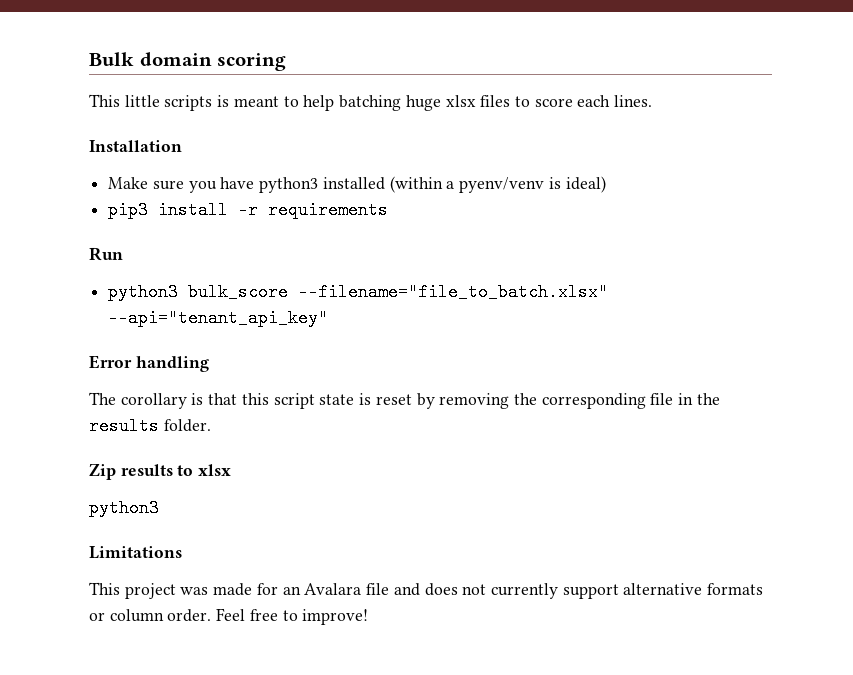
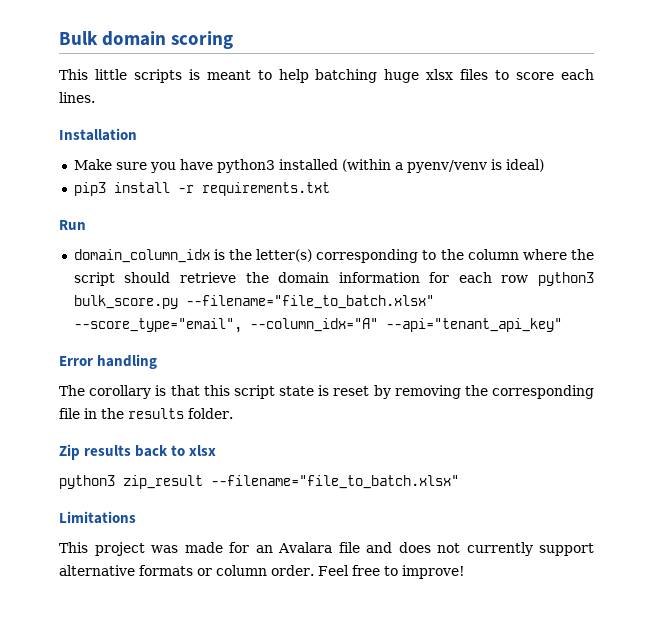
- pip3 install -r requirements
+ pip3 install -r requirements.txt
- python3 bulk_score --filename="file_to_batch.xlsx" --api="tenant_api_key"
+ domain_column_idx is the letter(s) corresponding to the column where the script should retrieve the domain information for each row python3 bulk_score.py --filename="file_to_batch.xlsx" --score_type="email", --column_idx="A" --api="tenant_api_key"
- Zip results to xlsx
- python3
+ Zip results back to xlsx
+ python3 zip_result --filename="file_to_batch.xlsx"

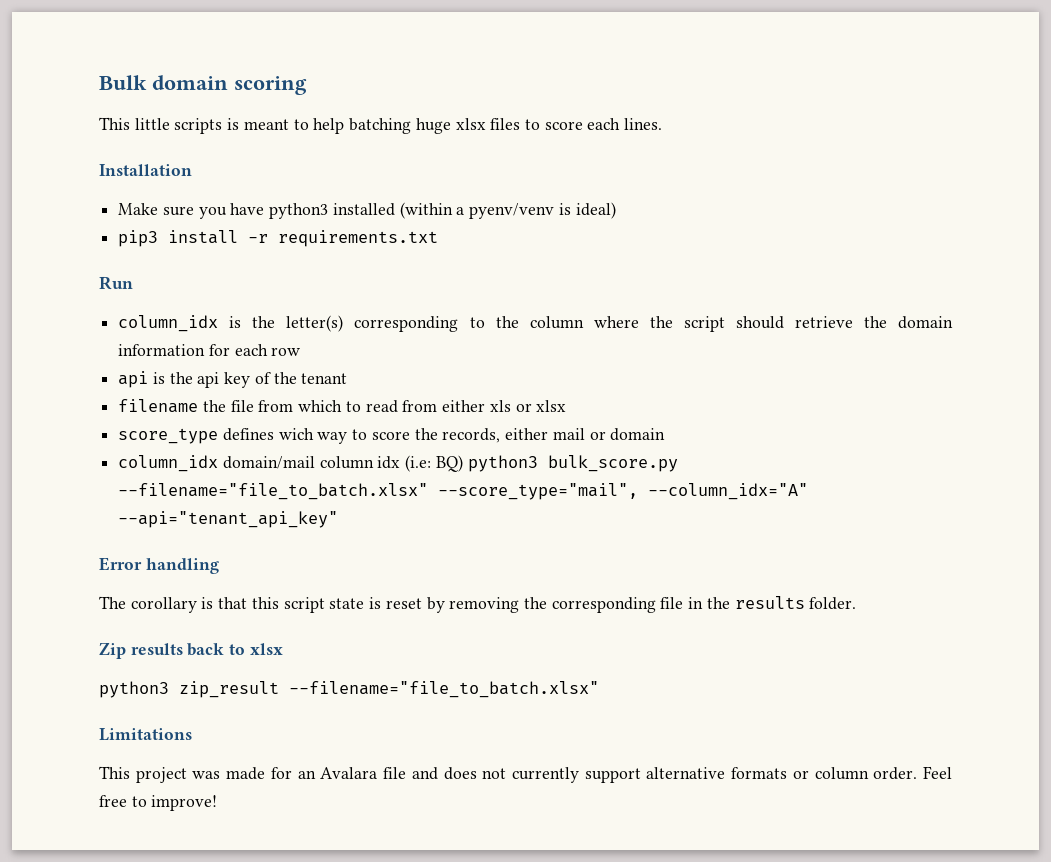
- domain_column_idx is the letter(s) corresponding to the column where the script should retrieve the domain information for each row python3 bulk_score.py --filename="file_to_batch.xlsx" --score_type="email", --column_idx="A" --api="tenant_api_key"
+ column_idx is the letter(s) corresponding to the column where the script should retrieve the domain information for each row
+ api is the api key of the tenant
+ filename the file from which to read from either xls or xlsx
+ score_type defines wich way to score the records, either mail or domain
+ column_idx domain/mail column idx (i.e: BQ) python3 bulk_score.py --filename="file_to_batch.xlsx" --score_type="mail", --column_idx="A" --api="tenant_api_key"

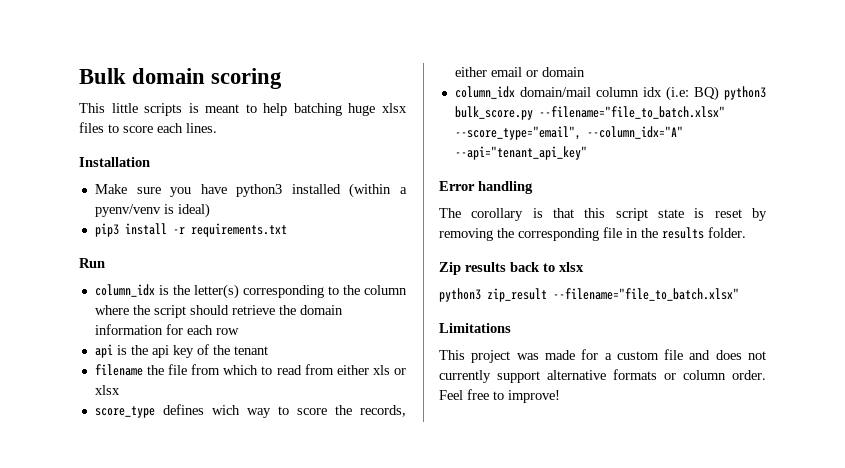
- score_type defines wich way to score the records, either mail or domain
+ score_type defines wich way to score the records, either email or domain
- column_idx domain/mail column idx (i.e: BQ) python3 bulk_score.py --filename="file_to_batch.xlsx" --score_type="mail", --column_idx="A" --api="tenant_api_key"
+ column_idx domain/mail column idx (i.e: BQ) python3 bulk_score.py --filename="file_to_batch.xlsx" --score_type="email", --column_idx="A" --api="tenant_api_key"
- This project was made for an Avalara file and does not currently support alternative formats or column order.
+ This project was made for a custom file and does not currently support alternative formats or column order.

